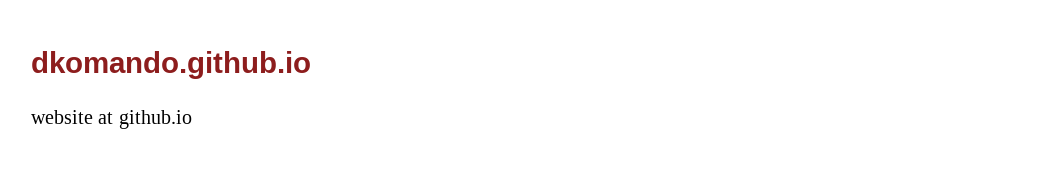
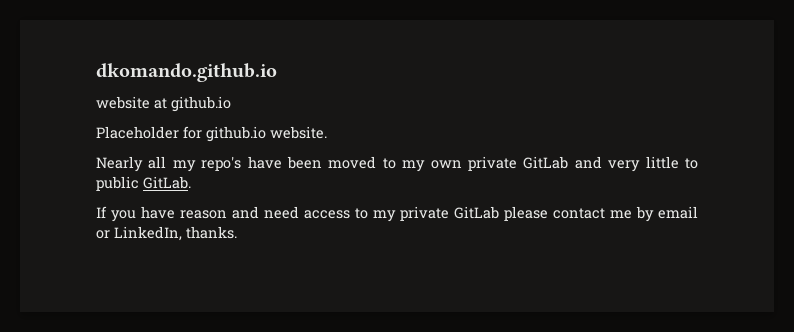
+ Placeholder for github.io website.
+ Nearly all my repo's have been moved to my own private GitLab and very little to public GitLab.
+ If you have reason and need access to my private GitLab please contact me by email or LinkedIn, thanks.

